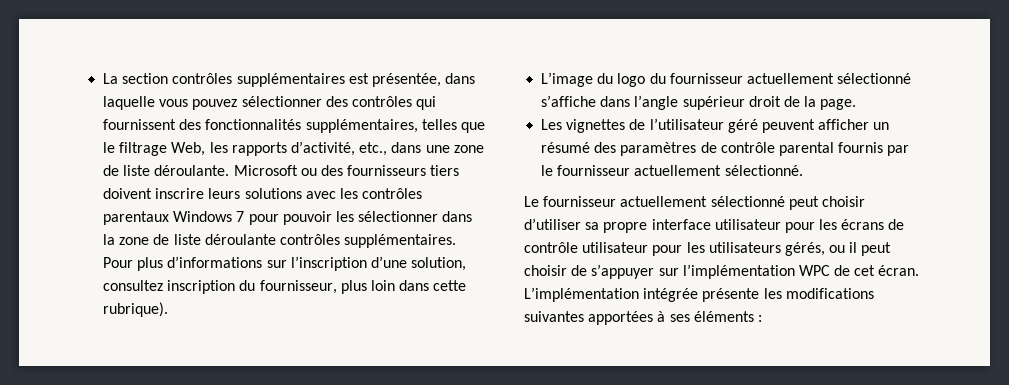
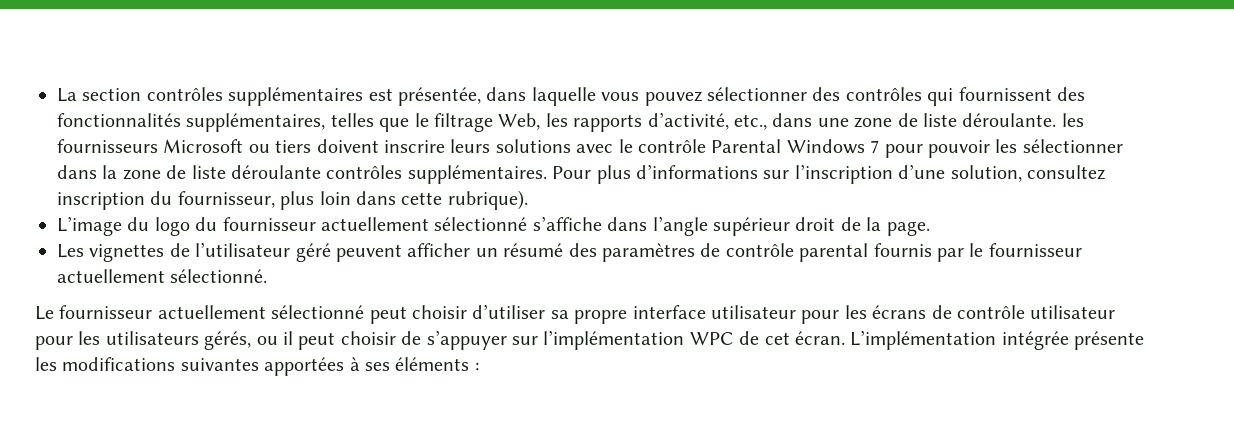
- La section contrôles supplémentaires est présentée, dans laquelle vous pouvez sélectionner des contrôles qui fournissent des fonctionnalités supplémentaires, telles que le filtrage Web, les rapports d’activité, etc., dans une zone de liste déroulante. Microsoft ou des fournisseurs tiers doivent inscrire leurs solutions avec les contrôles parentaux Windows 7 pour pouvoir les sélectionner dans la zone de liste déroulante contrôles supplémentaires.
+ La section contrôles supplémentaires est présentée, dans laquelle vous pouvez sélectionner des contrôles qui fournissent des fonctionnalités supplémentaires, telles que le filtrage Web, les rapports d’activité, etc., dans une zone de liste déroulante. les fournisseurs Microsoft ou tiers doivent inscrire leurs solutions avec le contrôle Parental Windows 7 pour pouvoir les sélectionner dans la zone de liste déroulante contrôles supplémentaires.

